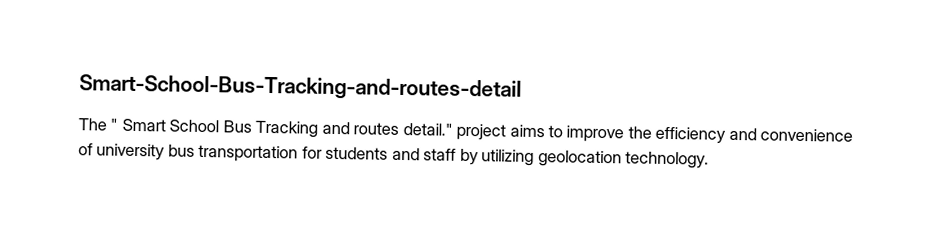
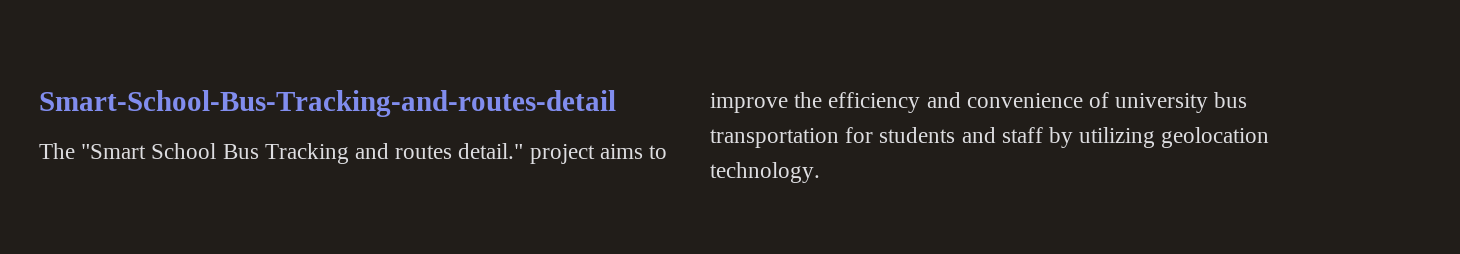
- The " Smart School Bus Tracking and routes detail." project aims to improve the efficiency and convenience of university bus transportation for students and staff by utilizing geolocation technology.
+ The "Smart School Bus Tracking and routes detail." project aims to improve the efficiency and convenience of university bus transportation for students and staff by utilizing geolocation technology.

